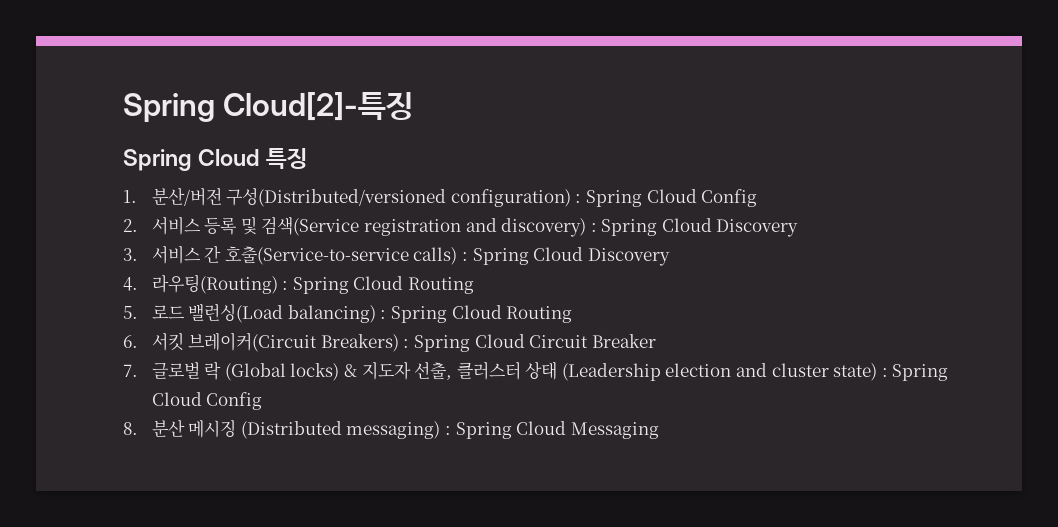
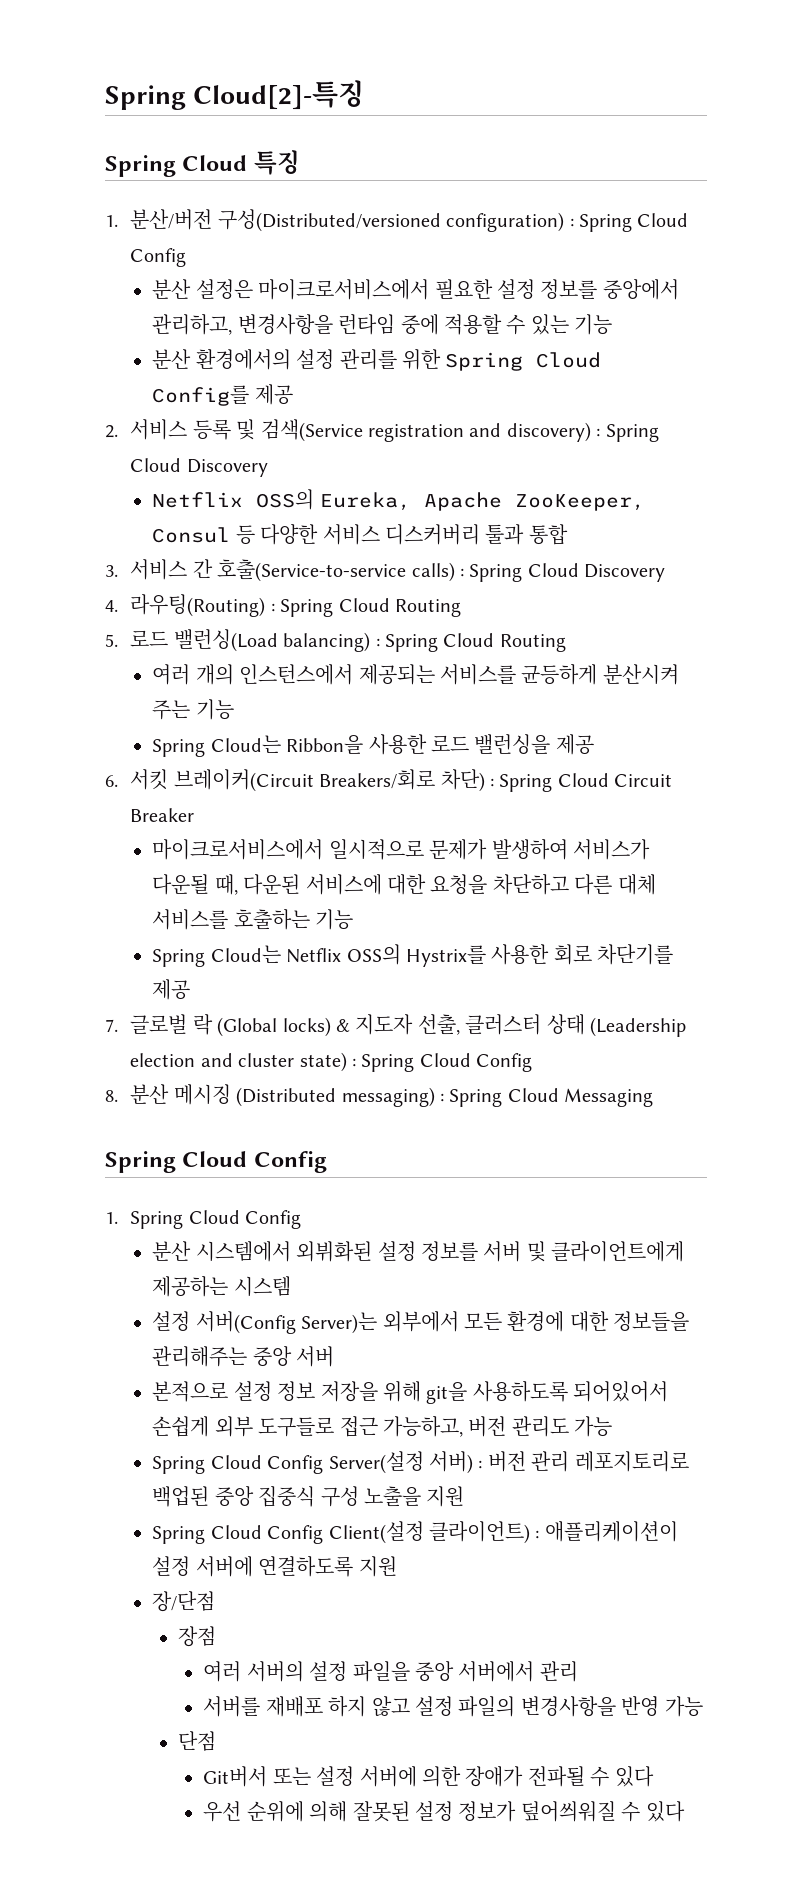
+ 분산 설정은 마이크로서비스에서 필요한 설정 정보를 중앙에서 관리하고, 변경사항을 런타임 중에 적용할 수 있는 기능
+ 분산 환경에서의 설정 관리를 위한 Spring Cloud Config를 제공
+ Netflix OSS의 Eureka, Apache ZooKeeper, Consul 등 다양한 서비스 디스커버리 툴과 통합
+ 여러 개의 인스턴스에서 제공되는 서비스를 균등하게 분산시켜 주는 기능
+ Spring Cloud는 Ribbon을 사용한 로드 밸런싱을 제공
- 6. 서킷 브레이커(Circuit Breakers) : Spring Cloud Circuit Breaker
+ 6. 서킷 브레이커(Circuit Breakers/회로 차단) : Spring Cloud Circuit Breaker
+ 마이크로서비스에서 일시적으로 문제가 발생하여 서비스가 다운될 때, 다운된 서비스에 대한 요청을 차단하고 다른 대체 서비스를 호출하는 기능
+ Spring Cloud는 Netflix OSS의 Hystrix를 사용한 회로 차단기를 제공
  8. 분산 메시징 (Distributed messaging) : Spring Cloud Messaging
+ Spring Cloud Config
+ 1. Spring Cloud Config
+ 분산 시스템에서 외뷔화된 설정 정보를 서버 및 클라이언트에게 제공하는 시스템
+ 설정 서버(Config Server)는 외부에서 모든 환경에 대한 정보들을 관리해주는 중앙 서버
+ 본적으로 설정 정보 저장을 위해 git을 사용하도록 되어있어서 손쉽게 외부 도구들로 접근 가능하고, 버전 관리도 가능
+ Spring Cloud Config Server(설정 서버) : 버전 관리 레포지토리로 백업된 중앙 집중식 구성 노출을 지원
+ Spring Cloud Config Client(설정 클라이언트) : 애플리케이션이 설정 서버에 연결하도록 지원
+ 장/단점
+ 장점
+ 여러 서버의 설정 파일을 중앙 서버에서 관리
+ 서버를 재배포 하지 않고 설정 파일의 변경사항을 반영 가능
+ 단점
+ Git버서 또는 설정 서버에 의한 장애가 전파될 수 있다
+ 우선 순위에 의해 잘못된 설정 정보가 덮어씌워질 수 있다

